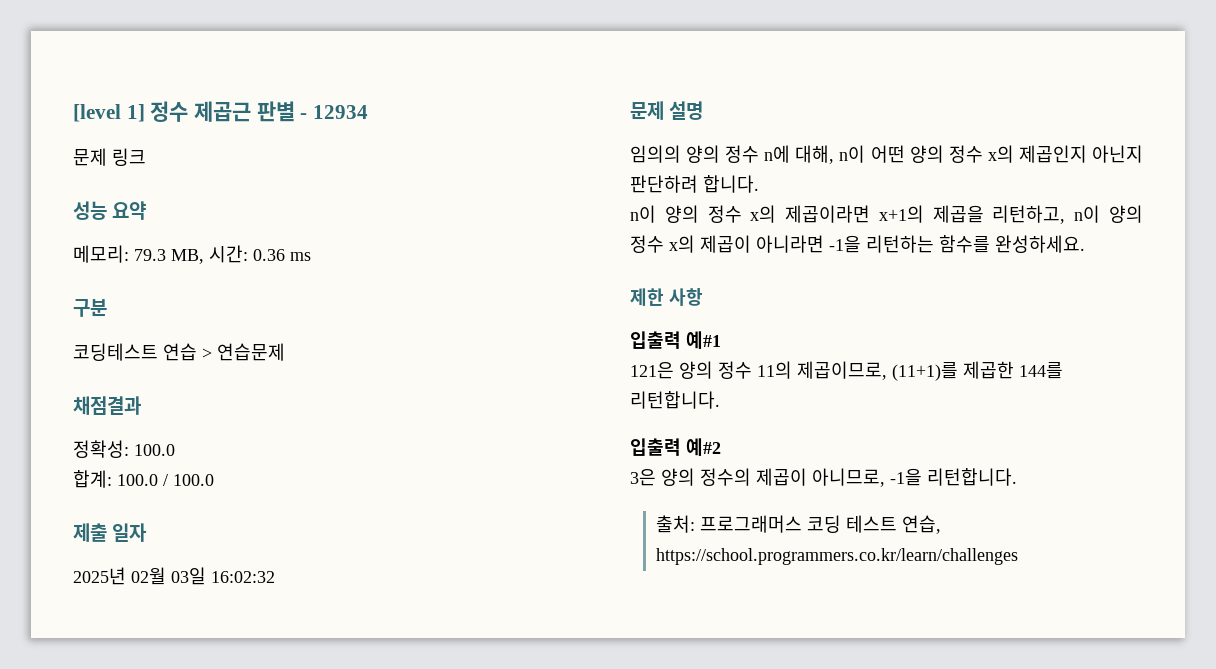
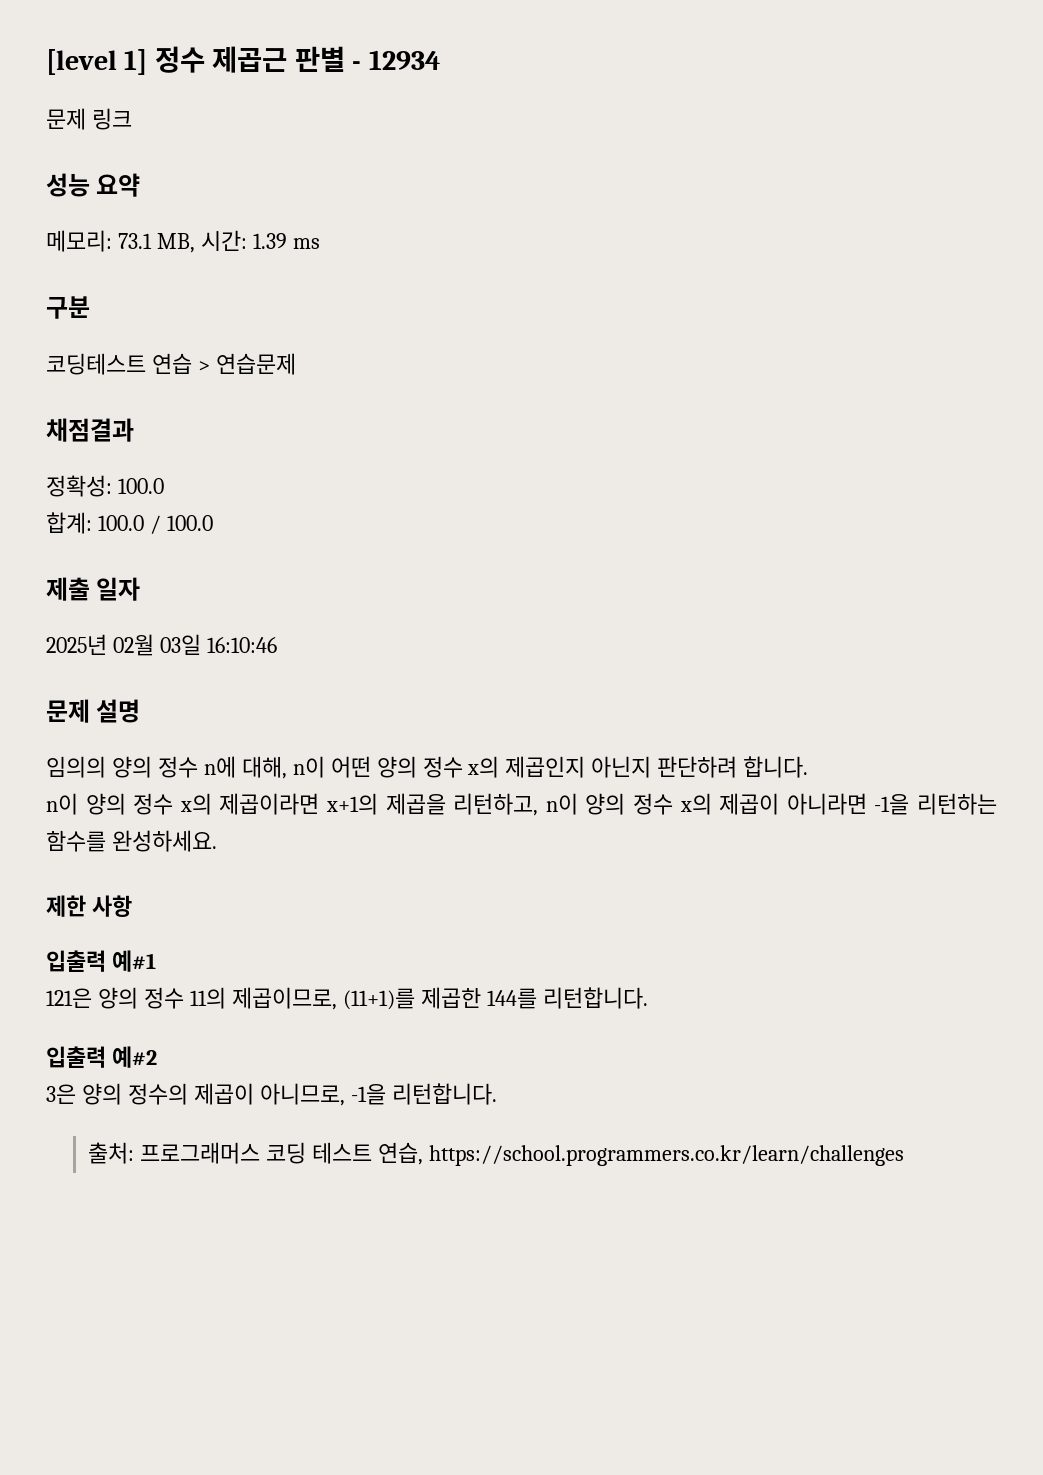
- 메모리: 79.3 MB, 시간: 0.36 ms
+ 메모리: 73.1 MB, 시간: 1.39 ms
- 2025년 02월 03일 16:02:32
+ 2025년 02월 03일 16:10:46

